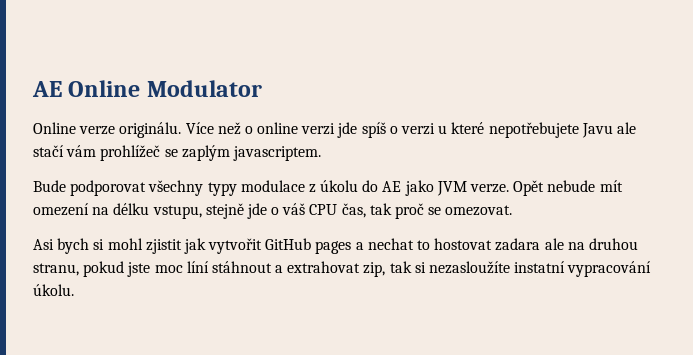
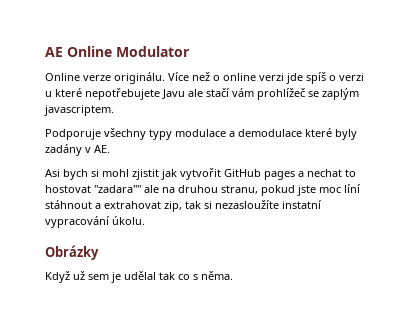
- Bude podporovat všechny typy modulace z úkolu do AE jako JVM verze. Opět nebude mít omezení na délku vstupu, stejně jde o váš CPU čas, tak proč se omezovat.
+ Podporuje všechny typy modulace a demodulace které byly zadány v AE.
- Asi bych si mohl zjistit jak vytvořit GitHub pages a nechat to hostovat zadara ale na druhou stranu, pokud jste moc líní stáhnout a extrahovat zip, tak si nezasloužíte instatní vypracování úkolu.
+ Asi bych si mohl zjistit jak vytvořit GitHub pages a nechat to hostovat "zadara"" ale na druhou stranu, pokud jste moc líní stáhnout a extrahovat zip, tak si nezasloužíte instatní vypracování úkolu.
+ Obrázky
+ Když už sem je udělal tak co s něma.

